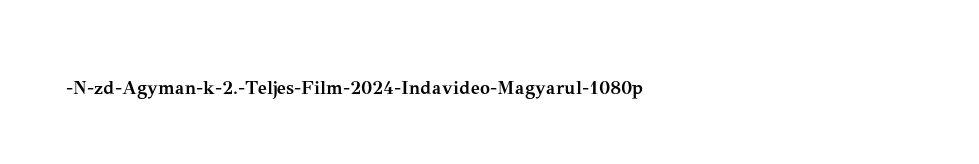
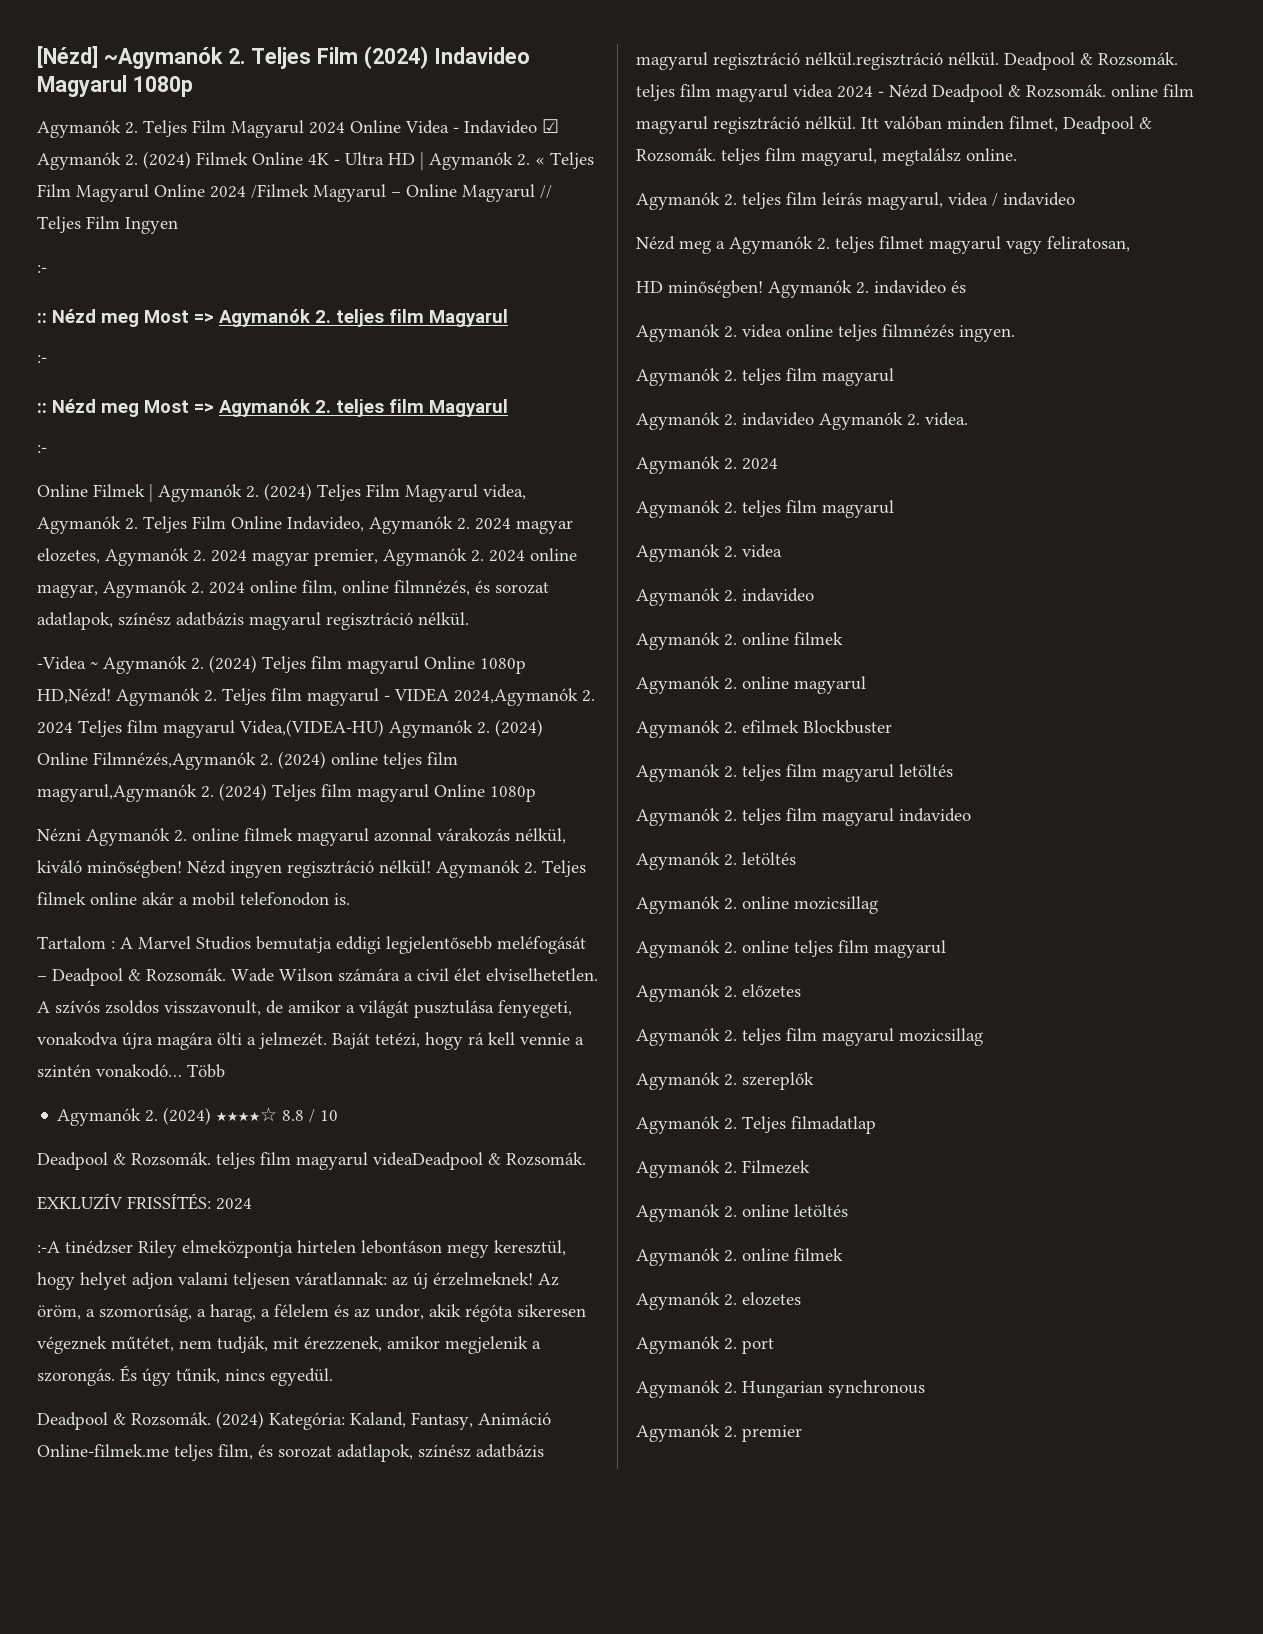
- -N-zd-Agyman-k-2.-Teljes-Film-2024-Indavideo-Magyarul-1080p
+ [Nézd] ~Agymanók 2. Teljes Film (2024) Indavideo Magyarul 1080p
+ Agymanók 2. Teljes Film Magyarul 2024 Online Videa - Indavideo ☑ Agymanók 2. (2024) Filmek Online 4K - Ultra HD | Agymanók 2. « Teljes Film Magyarul Online 2024 /Filmek Magyarul – Online Magyarul // Teljes Film Ingyen
+ :-
+ :: Nézd meg Most => Agymanók 2. teljes film Magyarul
+ :-
+ :: Nézd meg Most => Agymanók 2. teljes film Magyarul
+ :-
+ Online Filmek | Agymanók 2. (2024) Teljes Film Magyarul videa, Agymanók 2. Teljes Film Online Indavideo, Agymanók 2. 2024 magyar elozetes, Agymanók 2. 2024 magyar premier, Agymanók 2. 2024 online magyar, Agymanók 2. 2024 online film, online filmnézés, és sorozat adatlapok, színész adatbázis magyarul regisztráció nélkül.
+ -Videa ~ Agymanók 2. (2024) Teljes film magyarul Online 1080p HD,Nézd! Agymanók 2. Teljes film magyarul - VIDEA 2024,Agymanók 2. 2024 Teljes film magyarul Videa,(VIDEA-HU) Agymanók 2. (2024) Online Filmnézés,Agymanók 2. (2024) online teljes film magyarul,Agymanók 2. (2024) Teljes film magyarul Online 1080p
+ Nézni Agymanók 2. online filmek magyarul azonnal várakozás nélkül, kiváló minőségben! Nézd ingyen regisztráció nélkül! Agymanók 2. Teljes filmek online akár a mobil telefonodon is.
+ Tartalom : A Marvel Studios bemutatja eddigi legjelentősebb meléfogását – Deadpool & Rozsomák. Wade Wilson számára a civil élet elviselhetetlen. A szívós zsoldos visszavonult, de amikor a világát pusztulása fenyegeti, vonakodva újra magára ölti a jelmezét. Baját tetézi, hogy rá kell vennie a szintén vonakodó… Több
+ Agymanók 2. (2024) ★★★★☆ 8.8 / 10
+ Deadpool & Rozsomák. teljes film magyarul videaDeadpool & Rozsomák.
+ EXKLUZÍV FRISSÍTÉS: 2024
+ :-A tinédzser Riley elmeközpontja hirtelen lebontáson megy keresztül, hogy helyet adjon valami teljesen váratlannak: az új érzelmeknek! Az öröm, a szomorúság, a harag, a félelem és az undor, akik régóta sikeresen végeznek műtétet, nem tudják, mit érezzenek, amikor megjelenik a szorongás. És úgy tűnik, nincs egyedül.
+ Deadpool & Rozsomák. (2024) Kategória: Kaland, Fantasy, Animáció Online-filmek.me teljes film, és sorozat adatlapok, színész adatbázis magyarul regisztráció nélkül.regisztráció nélkül. Deadpool & Rozsomák. teljes film magyarul videa 2024 - Nézd Deadpool & Rozsomák. online film magyarul regisztráció nélkül. Itt valóban minden filmet, Deadpool & Rozsomák. teljes film magyarul, megtalálsz online.
+ Agymanók 2. teljes film leírás magyarul, videa / indavideo
+ Nézd meg a Agymanók 2. teljes filmet magyarul vagy feliratosan,
+ HD minőségben! Agymanók 2. indavideo és
+ Agymanók 2. videa online teljes filmnézés ingyen.
+ Agymanók 2. teljes film magyarul
+ Agymanók 2. indavideo Agymanók 2. videa.
+ Agymanók 2. 2024
+ Agymanók 2. teljes film magyarul
+ Agymanók 2. videa
+ Agymanók 2. indavideo
+ Agymanók 2. online filmek
+ Agymanók 2. online magyarul
+ Agymanók 2. efilmek Blockbuster
+ Agymanók 2. teljes film magyarul letöltés
+ Agymanók 2. teljes film magyarul indavideo
+ Agymanók 2. letöltés
+ Agymanók 2. online mozicsillag
+ Agymanók 2. online teljes film magyarul
+ Agymanók 2. előzetes
+ Agymanók 2. teljes film magyarul mozicsillag
+ Agymanók 2. szereplők
+ Agymanók 2. Teljes filmadatlap
+ Agymanók 2. Filmezek
+ Agymanók 2. online letöltés
+ Agymanók 2. online filmek
+ Agymanók 2. elozetes
+ Agymanók 2. port
+ Agymanók 2. Hungarian synchronous
+ Agymanók 2. premier

